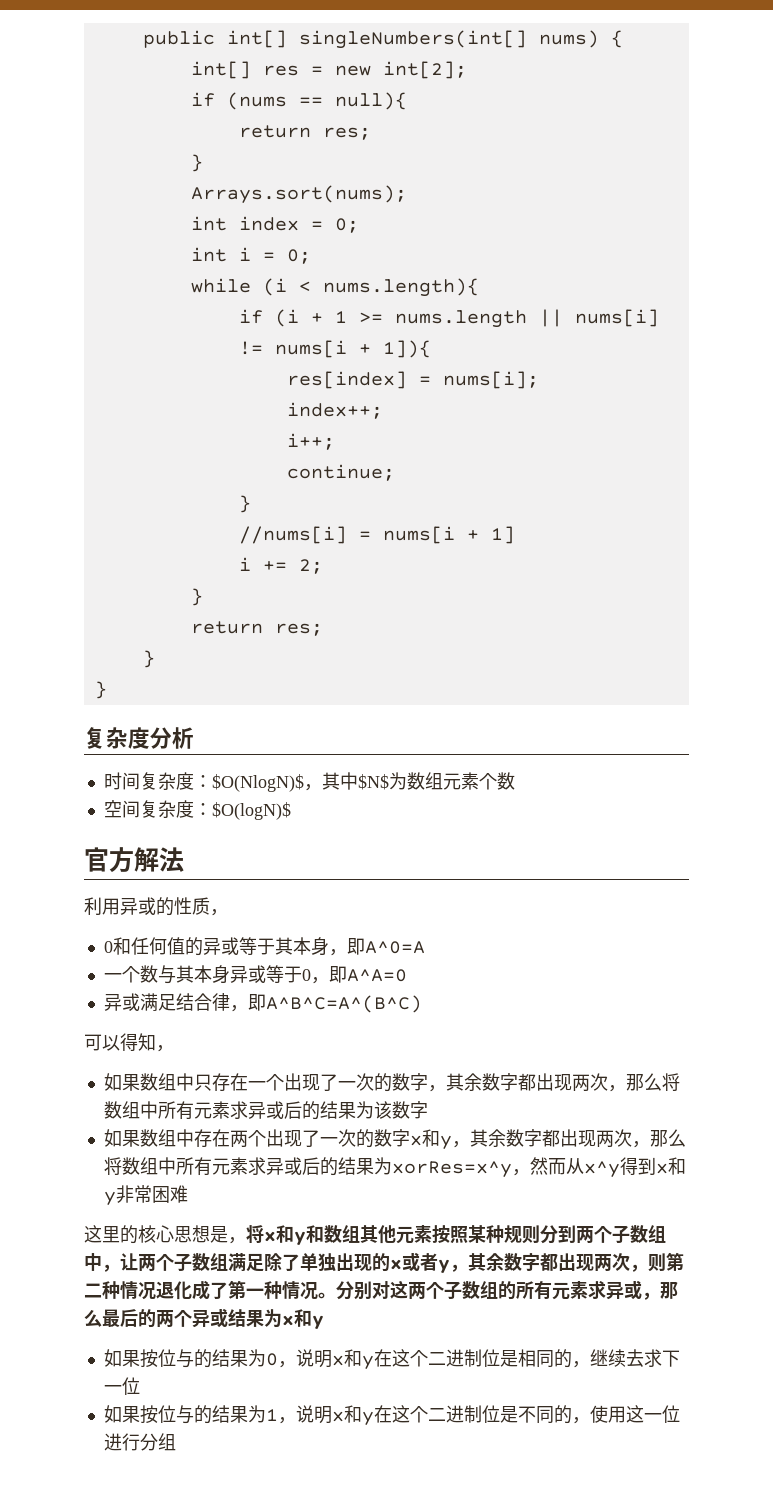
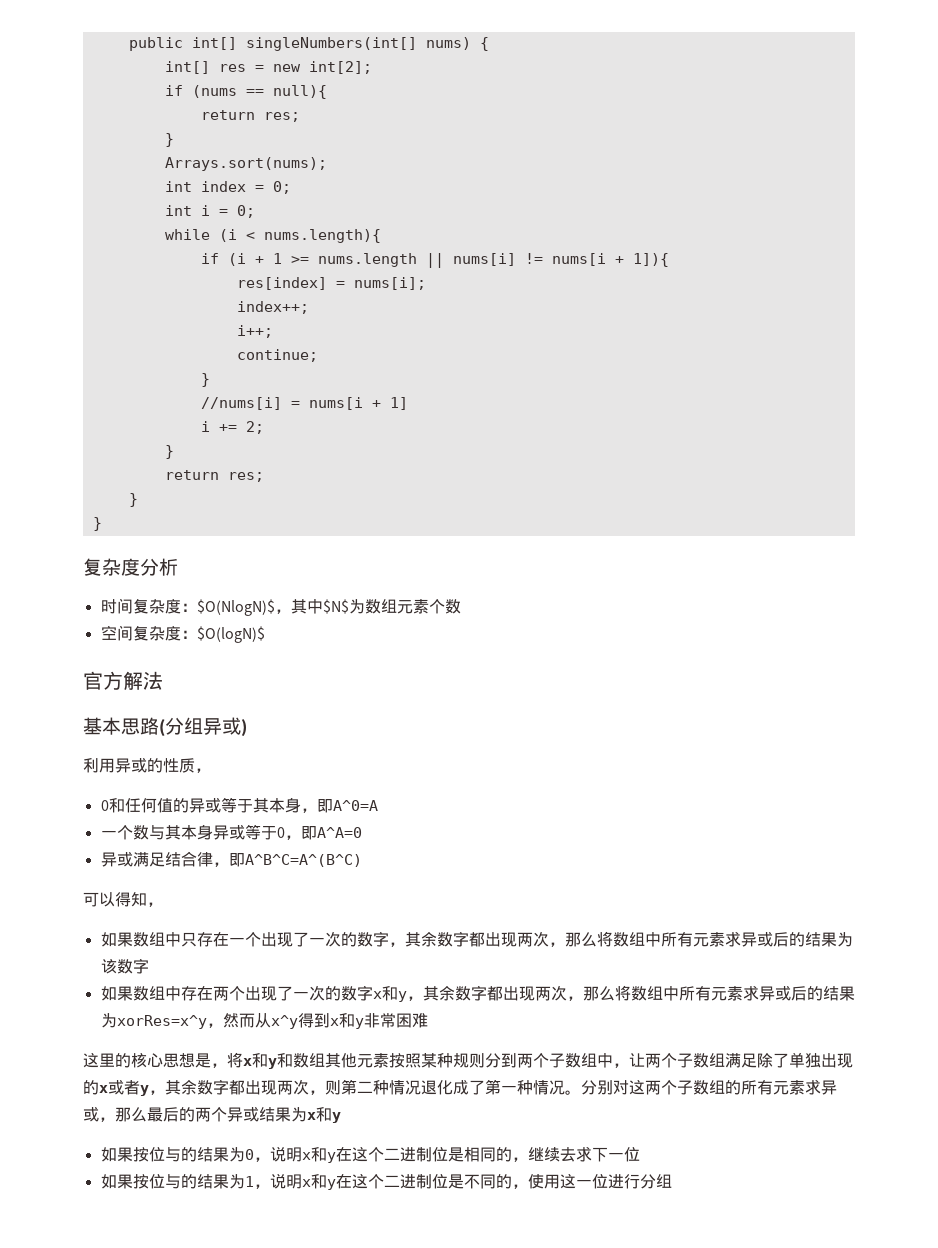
+ 基本思路(分组异或)

